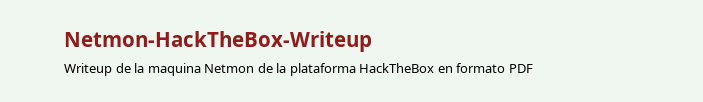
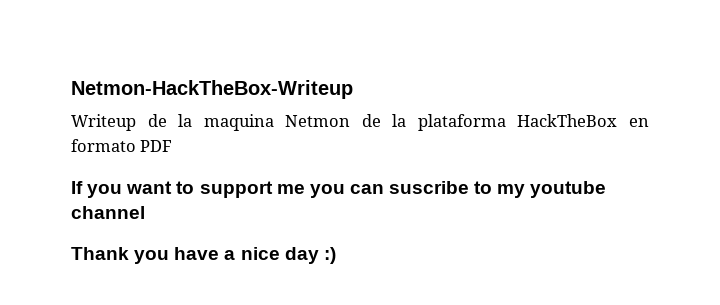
+ If you want to support me you can suscribe to my youtube channel
+ Thank you have a nice day :)

